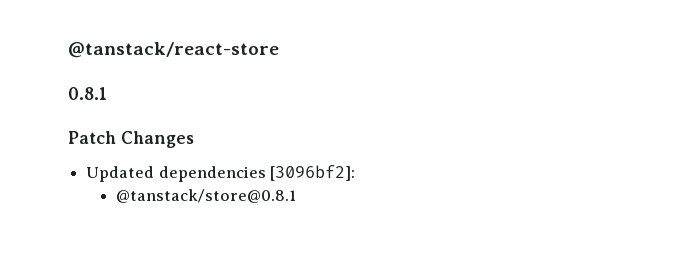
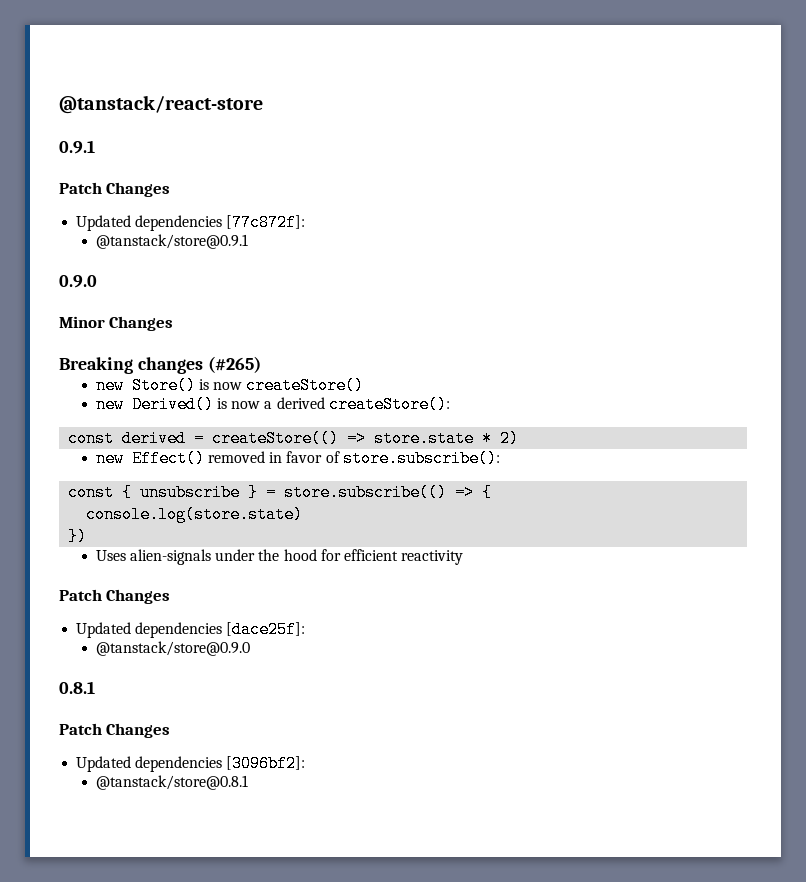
+ 0.9.1
+ Patch Changes
+ Updated dependencies [77c872f]:
+ @tanstack/store@0.9.1
+ 0.9.0
+ Minor Changes
+ Breaking changes (#265)
+ new Store() is now createStore()
+ new Derived() is now a derived createStore():
+ const derived = createStore(() => store.state * 2)
+ new Effect() removed in favor of store.subscribe():
+ const { unsubscribe } = store.subscribe(() => {
+ console.log(store.state)
+ })
+ Uses alien-signals under the hood for efficient reactivity
+ Patch Changes
+ Updated dependencies [dace25f]:
+ @tanstack/store@0.9.0

